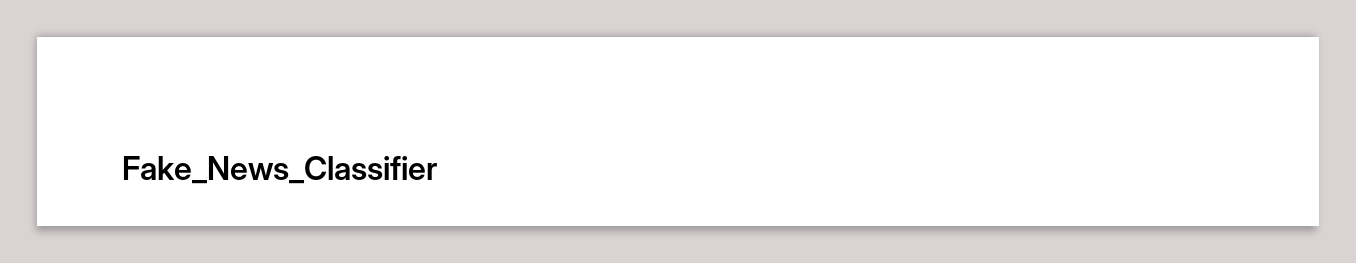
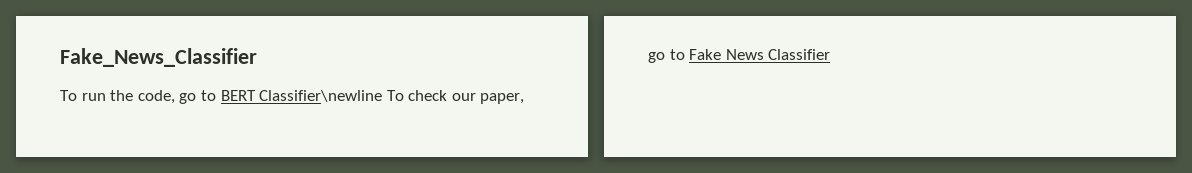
+ To run the code, go to BERT Classifier\newline To check our paper, go to Fake News Classifier

